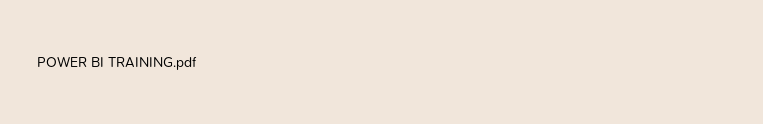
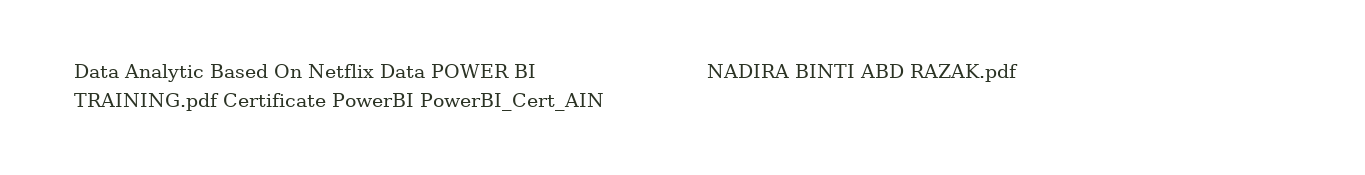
- POWER BI TRAINING.pdf
+ Data Analytic Based On Netflix Data POWER BI TRAINING.pdf Certificate PowerBI PowerBI_Cert_AIN NADIRA BINTI ABD RAZAK.pdf

